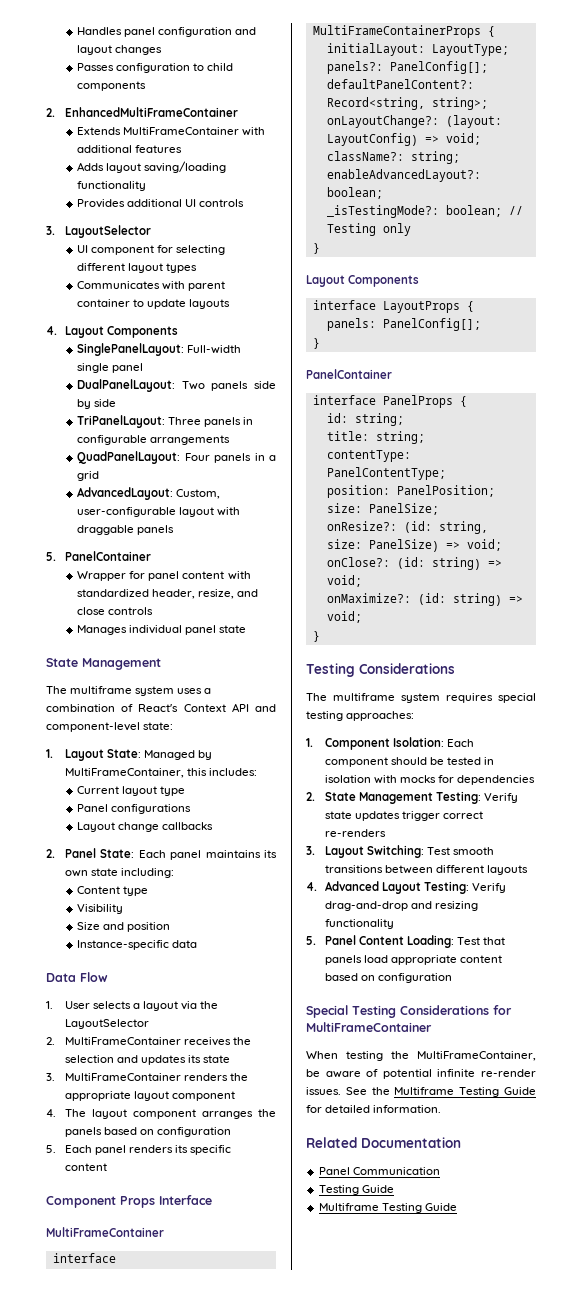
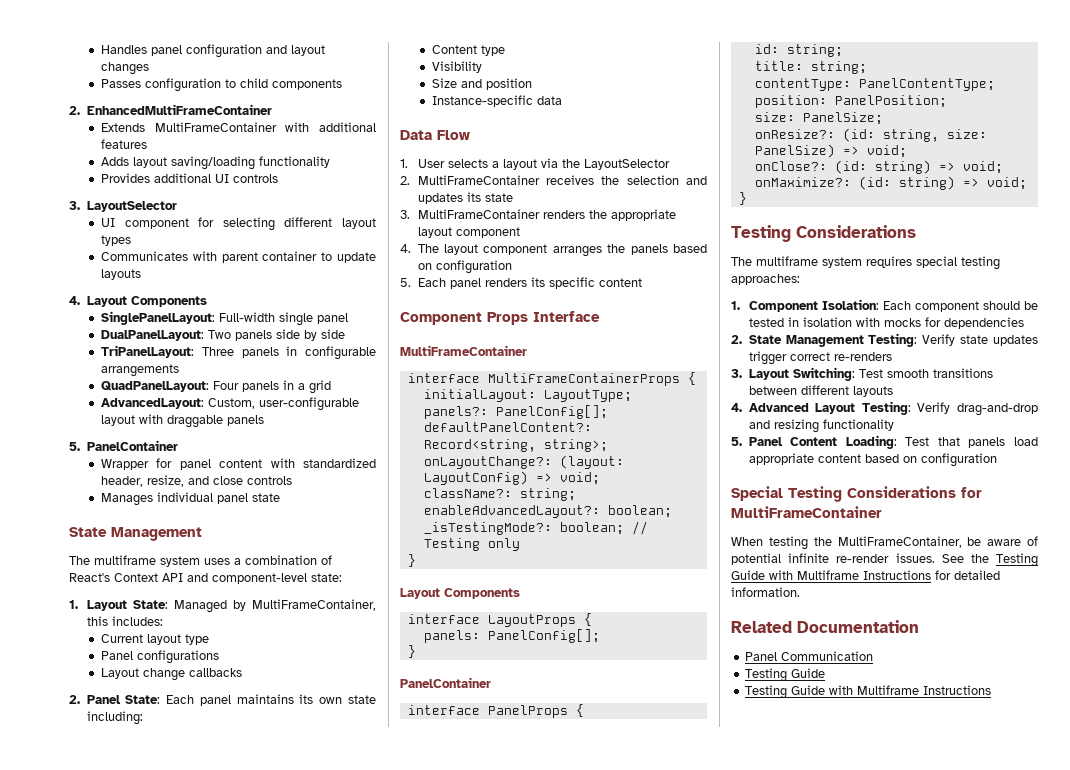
- See the Multiframe Testing Guide for detailed information.
+ See the Testing Guide with Multiframe Instructions for detailed information.
  Panel Communication
  Testing Guide
- Multiframe Testing Guide
+ Testing Guide with Multiframe Instructions

